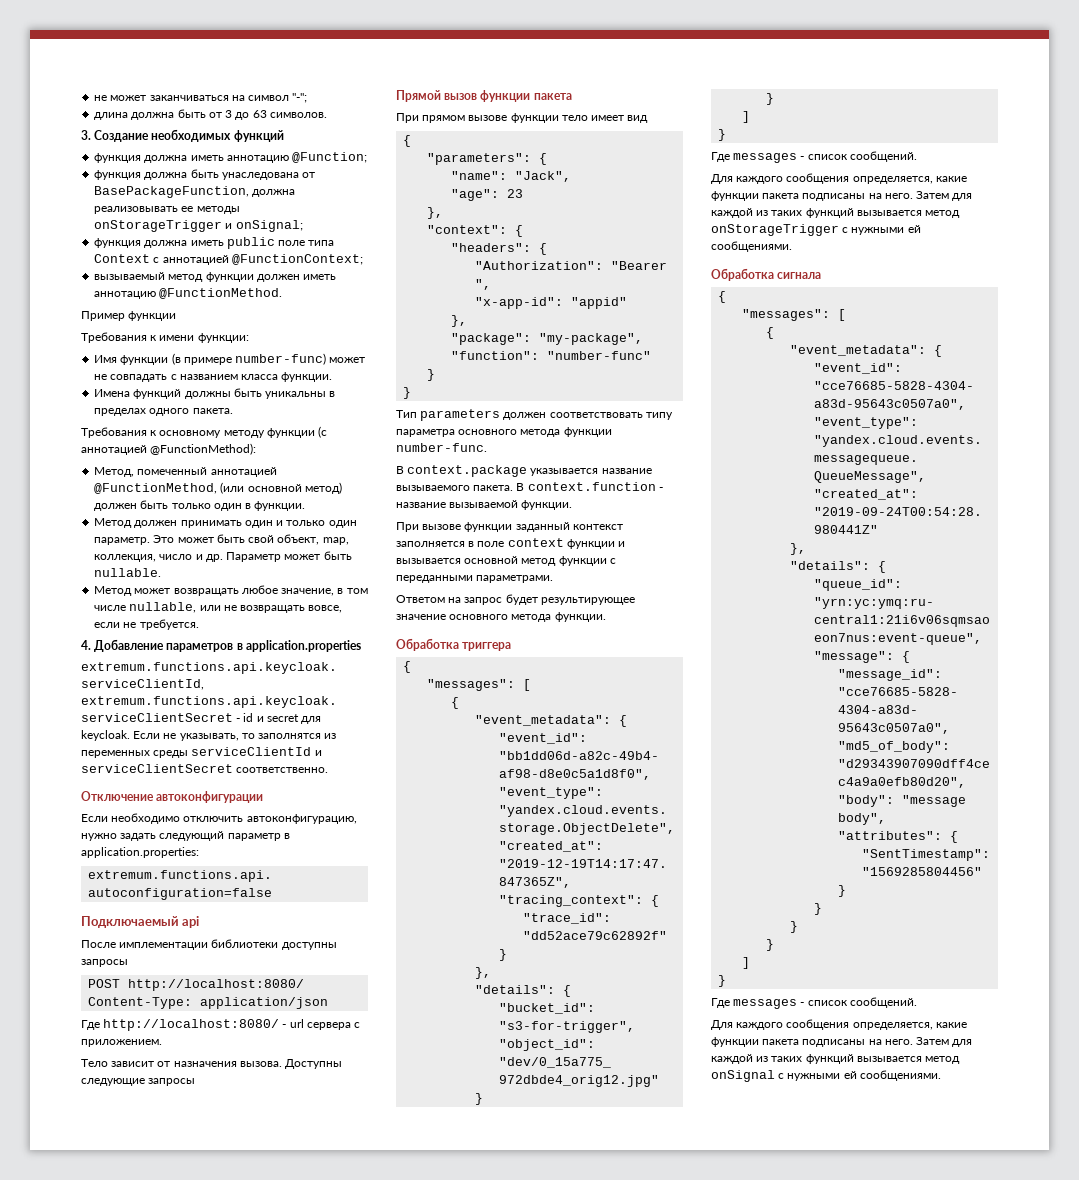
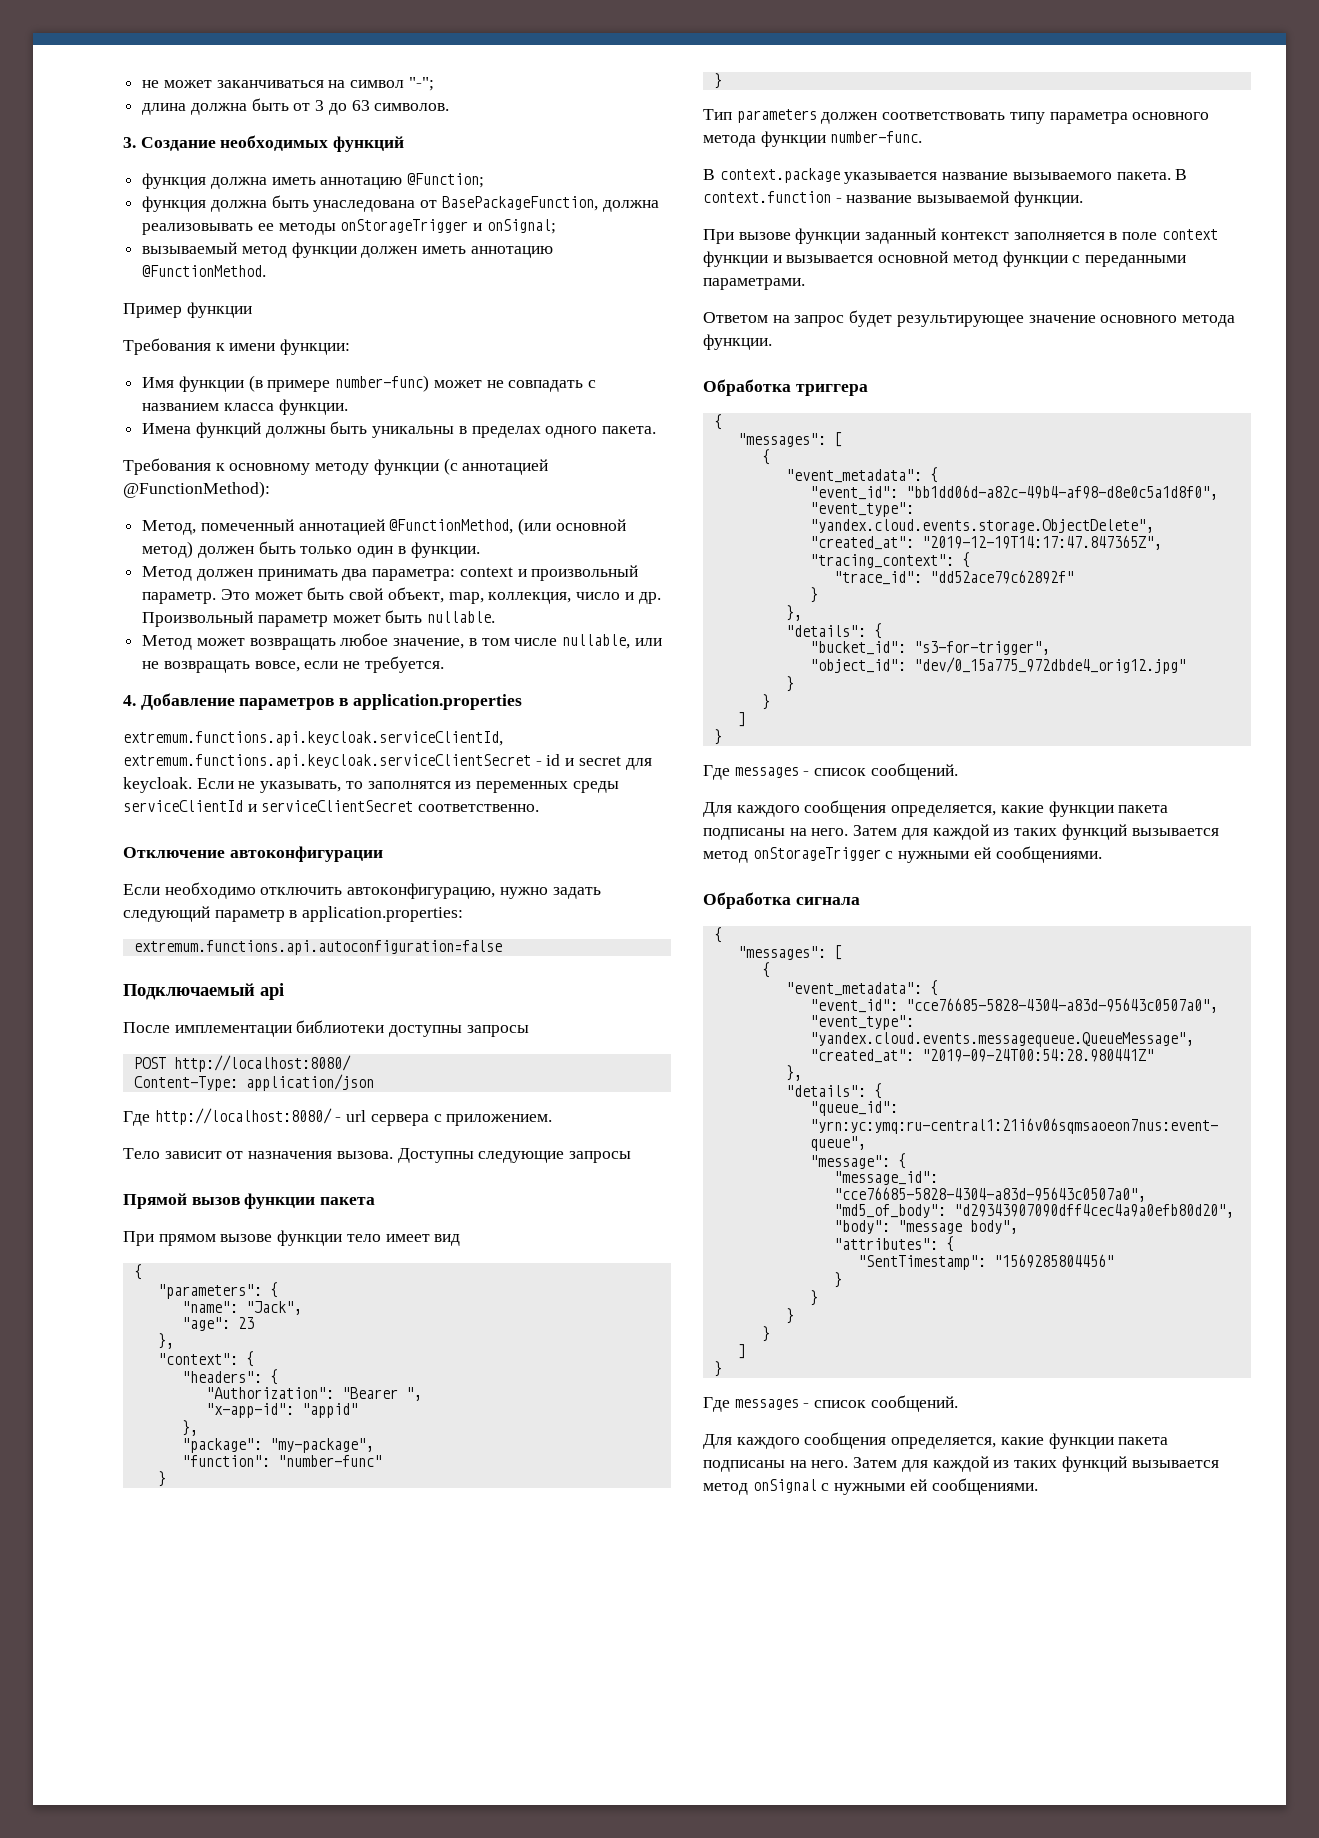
- функция должна иметь public поле типа Context с аннотацией @FunctionContext;
- Метод должен принимать один и только один параметр.
+ Метод должен принимать два параметра: context и произвольный параметр.
- Это может быть свой объект, map, коллекция, число и др. Параметр может быть nullable.
+ Это может быть свой объект, map, коллекция, число и др. Произвольный параметр может быть nullable.

